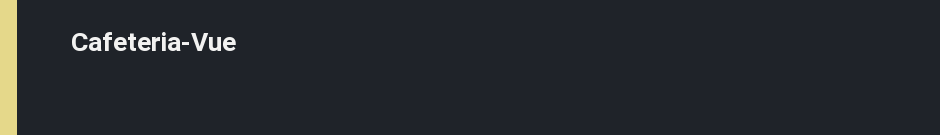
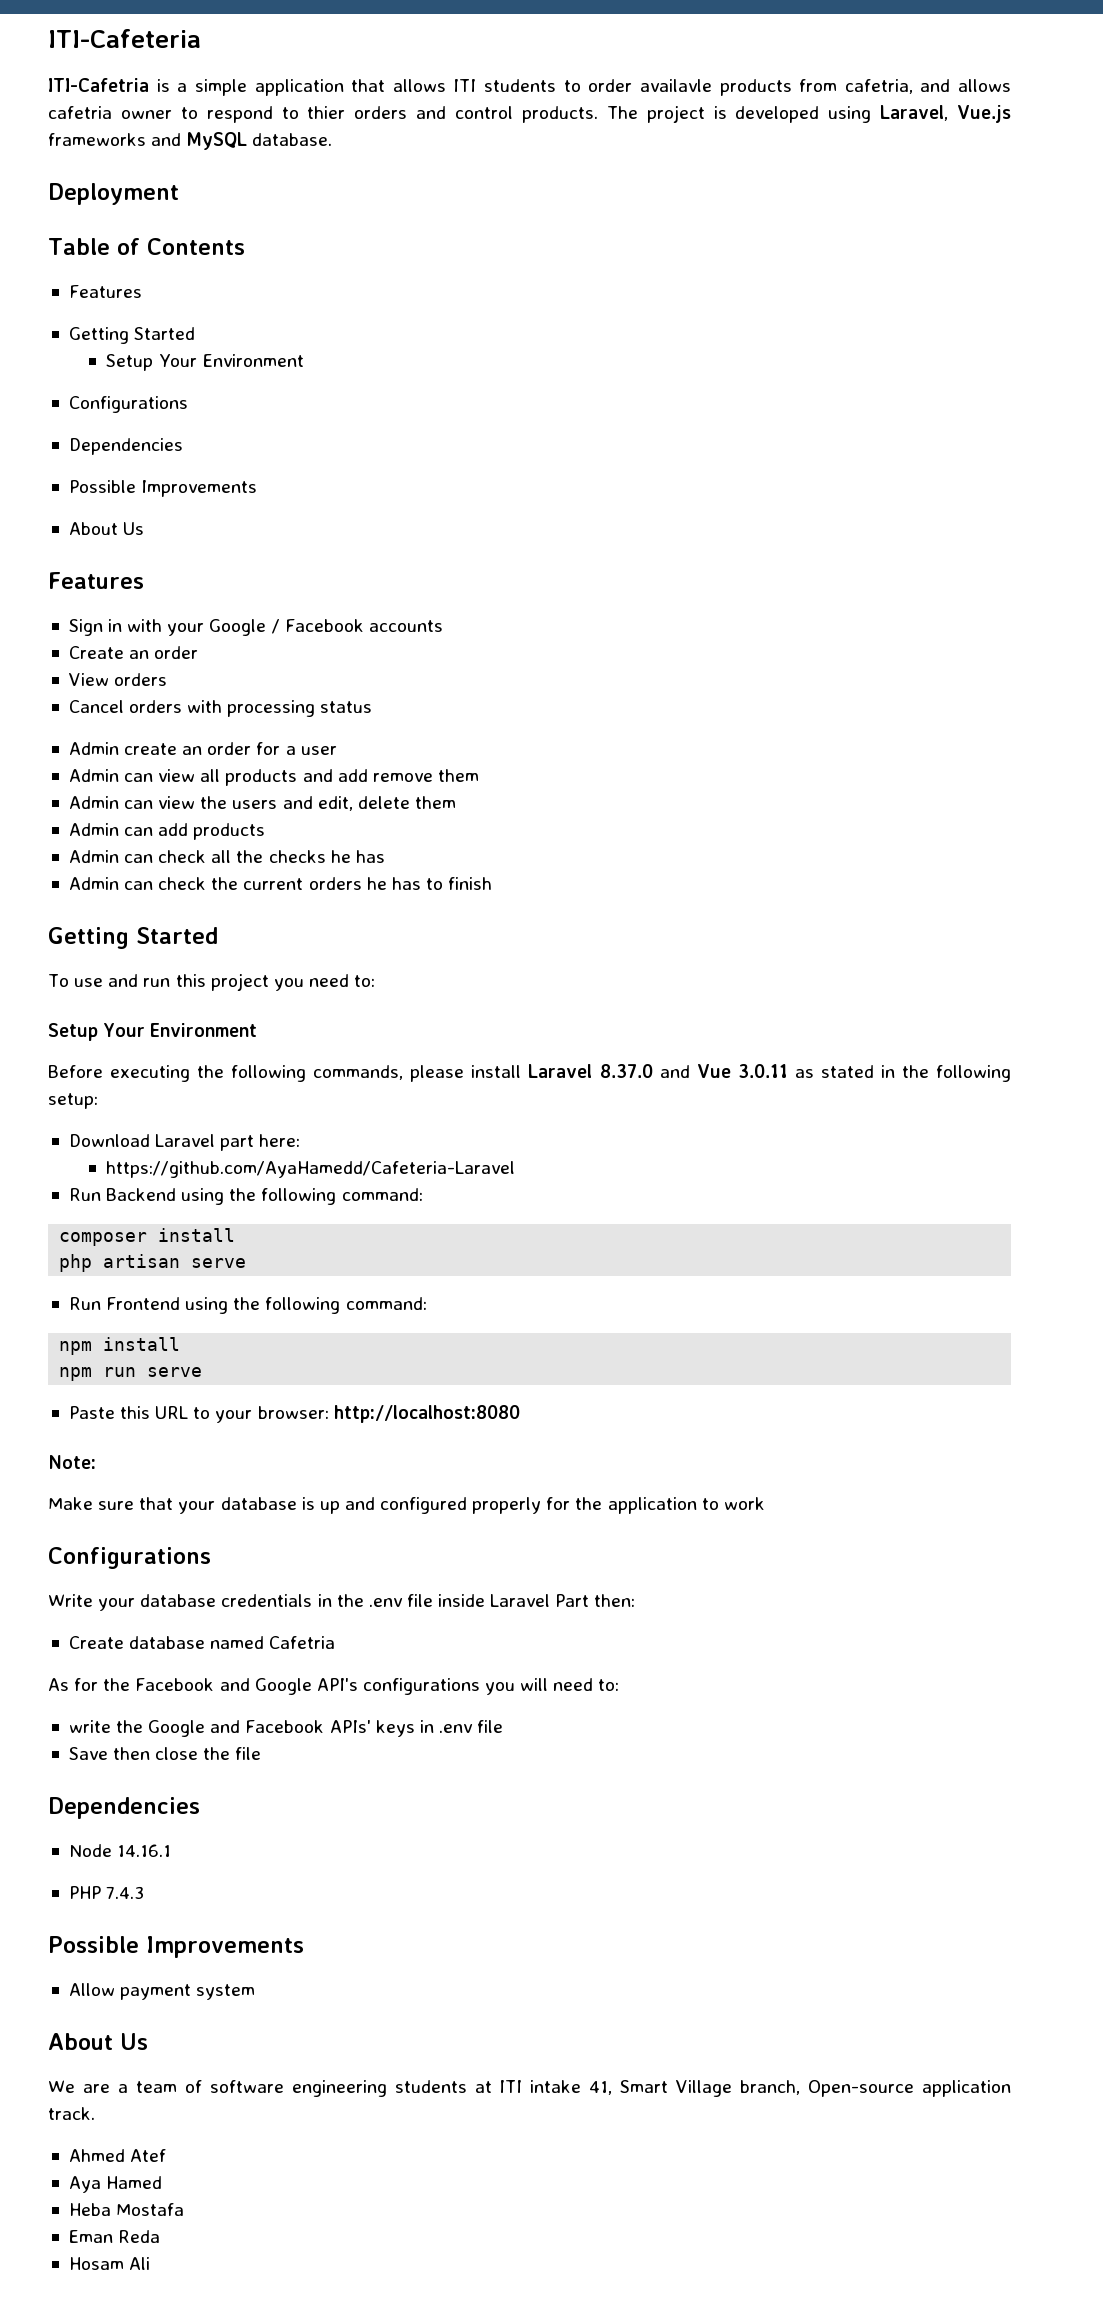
- Cafeteria-Vue
+ ITI-Cafeteria
+ ITI-Cafetria is a simple application that allows ITI students to order availavle products from cafetria, and allows cafetria owner to respond to thier orders and control products. The project is developed using Laravel, Vue.js frameworks and MySQL database.
+ Deployment
+ Table of Contents
+ Features
+ Getting Started
+ Setup Your Environment
+ Configurations
+ Dependencies
+ Possible Improvements
+ About Us
+ Features
+ Sign in with your Google / Facebook accounts
+ Create an order
+ View orders
+ Cancel orders with processing status
+ Admin create an order for a user
+ Admin can view all products and add remove them
+ Admin can view the users and edit, delete them
+ Admin can add products
+ Admin can check all the checks he has
+ Admin can check the current orders he has to finish
+ Getting Started
+ To use and run this project you need to:
+ Setup Your Environment
+ Before executing the following commands, please install Laravel 8.37.0 and Vue 3.0.11 as stated in the following setup:
+ Download Laravel part here:
+ https://github.com/AyaHamedd/Cafeteria-Laravel
+ Run Backend using the following command:
+ composer install
+ php artisan serve
+ Run Frontend using the following command:
+ npm install
+ npm run serve
+ Paste this URL to your browser: http://localhost:8080
+ Note:
+ Make sure that your database is up and configured properly for the application to work
+ Configurations
+ Write your database credentials in the .env file inside Laravel Part then:
+ Create database named Cafetria
+ As for the Facebook and Google API's configurations you will need to:
+ write the Google and Facebook APIs' keys in .env file
+ Save then close the file
+ Dependencies
+ Node 14.16.1
+ PHP 7.4.3
+ Possible Improvements
+ Allow payment system
+ About Us
+ We are a team of software engineering students at ITI intake 41, Smart Village branch, Open-source application track.
+ Ahmed Atef
+ Aya Hamed
+ Heba Mostafa
+ Eman Reda
+ Hosam Ali

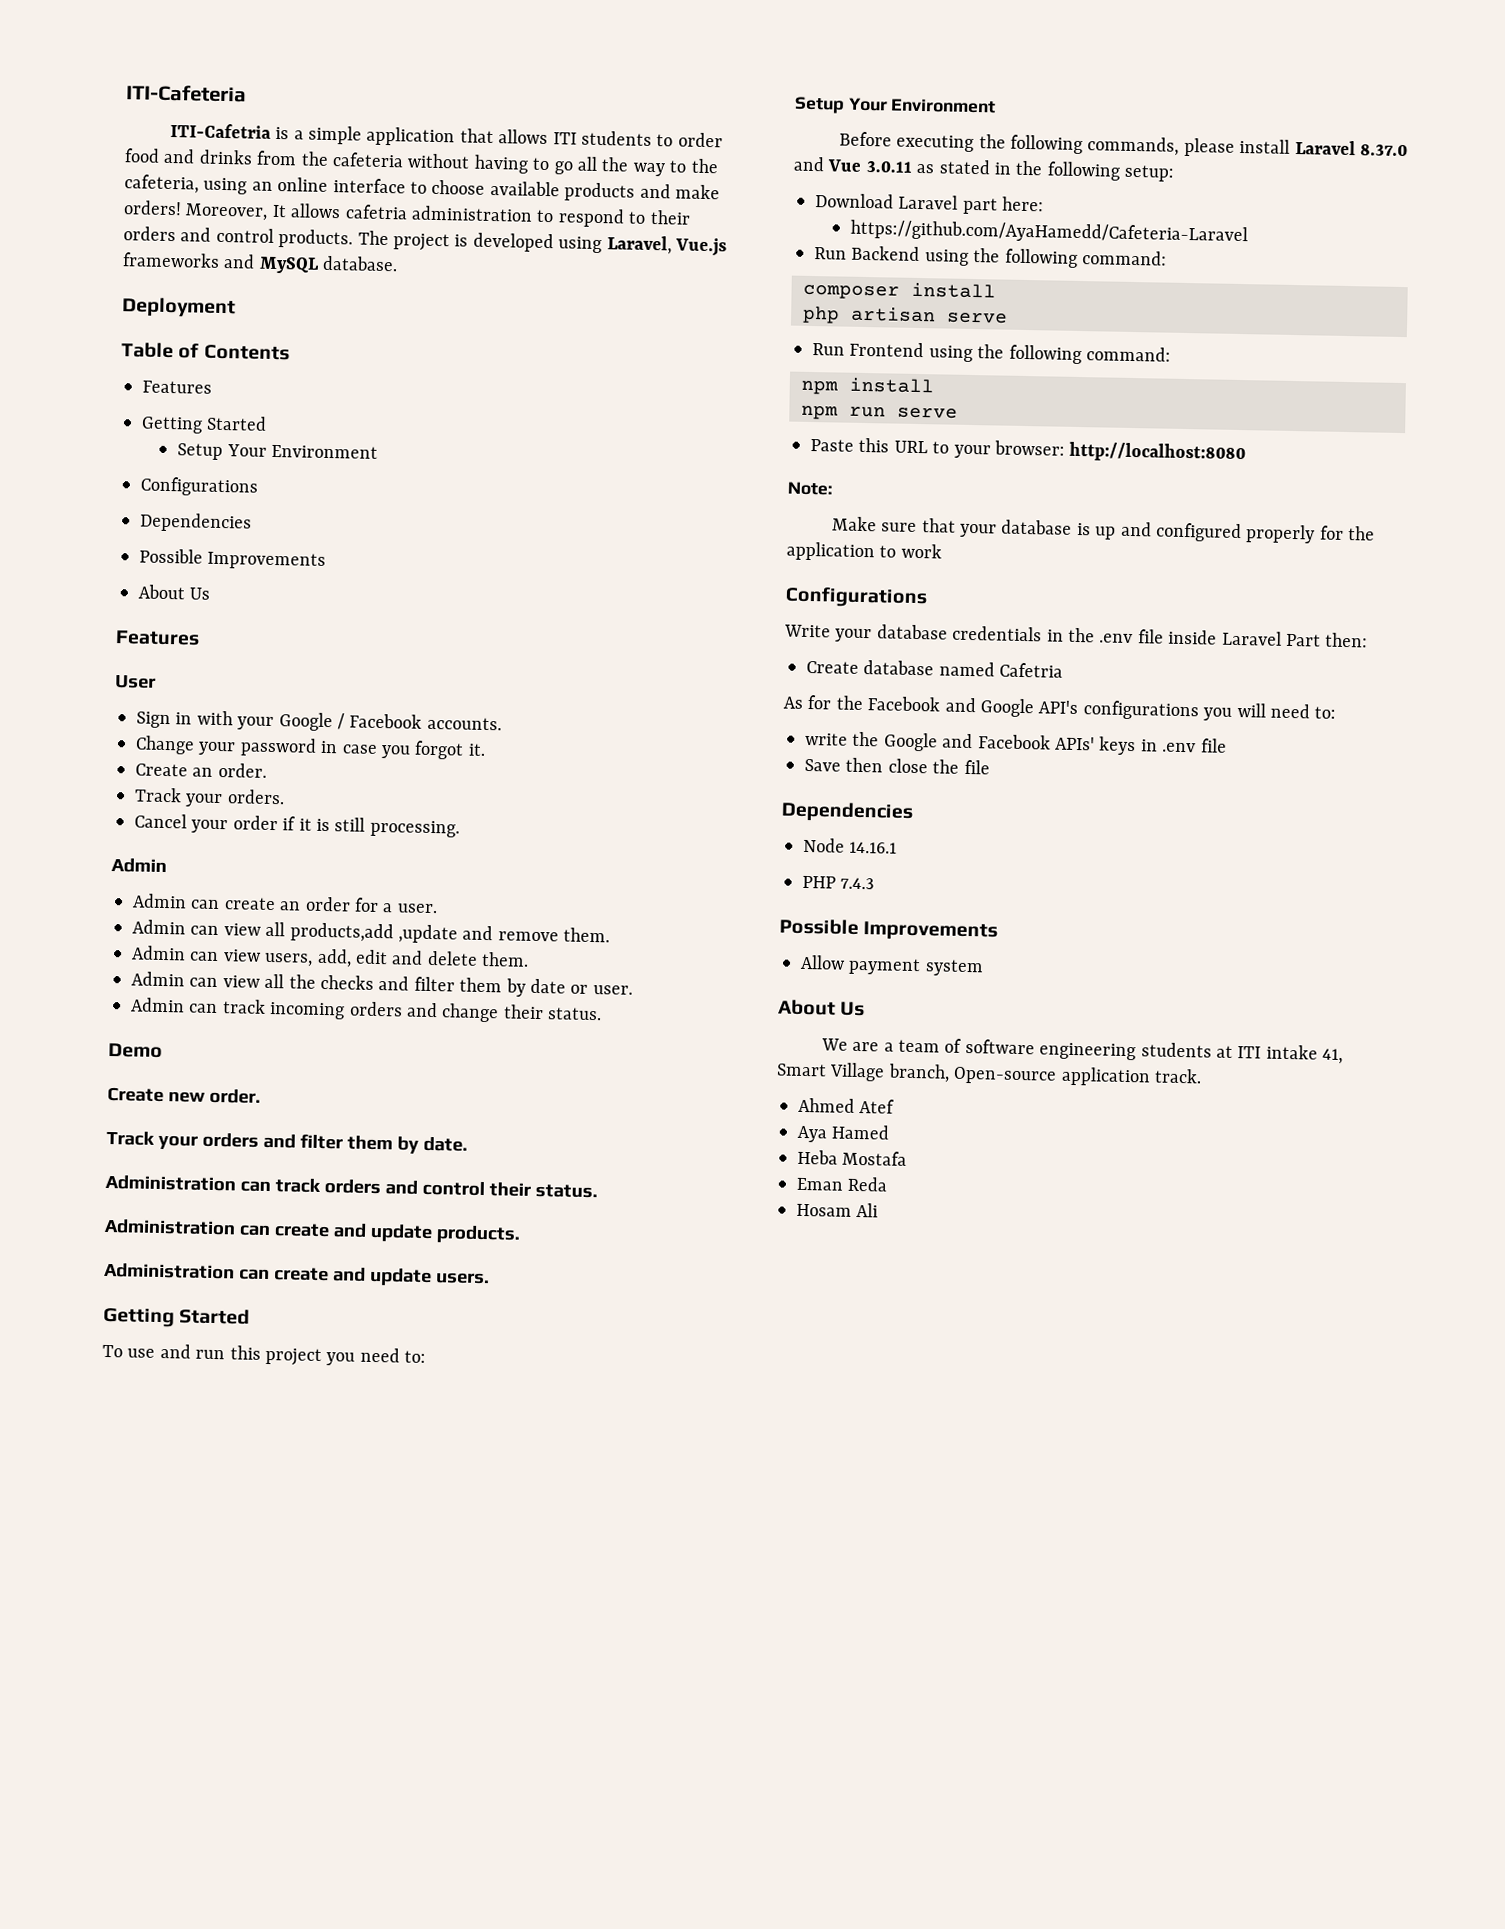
- ITI-Cafetria is a simple application that allows ITI students to order availavle products from cafetria, and allows cafetria owner to respond to thier orders and control products.
+ ITI-Cafetria is a simple application that allows ITI students to order food and drinks from the cafeteria without having to go all the way to the cafeteria, using an online interface to choose available products and make orders! Moreover, It allows cafetria administration to respond to their orders and control products.
+ User
- Sign in with your Google / Facebook accounts
- Create an order
- View orders
- Cancel orders with processing status
- Admin create an order for a user
- Admin can view all products and add remove them
- Admin can view the users and edit, delete them
- Admin can add products
- Admin can check all the checks he has
- Admin can check the current orders he has to finish
+ Sign in with your Google / Facebook accounts.
+ Change your password in case you forgot it.
+ Create an order.
+ Track your orders.
+ Cancel your order if it is still processing.
+ Admin
+ Admin can create an order for a user.
+ Admin can view all products,add ,update and remove them.
+ Admin can view users, add, edit and delete them.
+ Admin can view all the checks and filter them by date or user.
+ Admin can track incoming orders and change their status.
+ Demo
+ Create new order.
+ Track your orders and filter them by date.
+ Administration can track orders and control their status.
+ Administration can create and update products.
+ Administration can create and update users.

